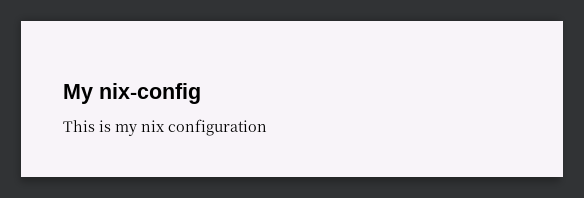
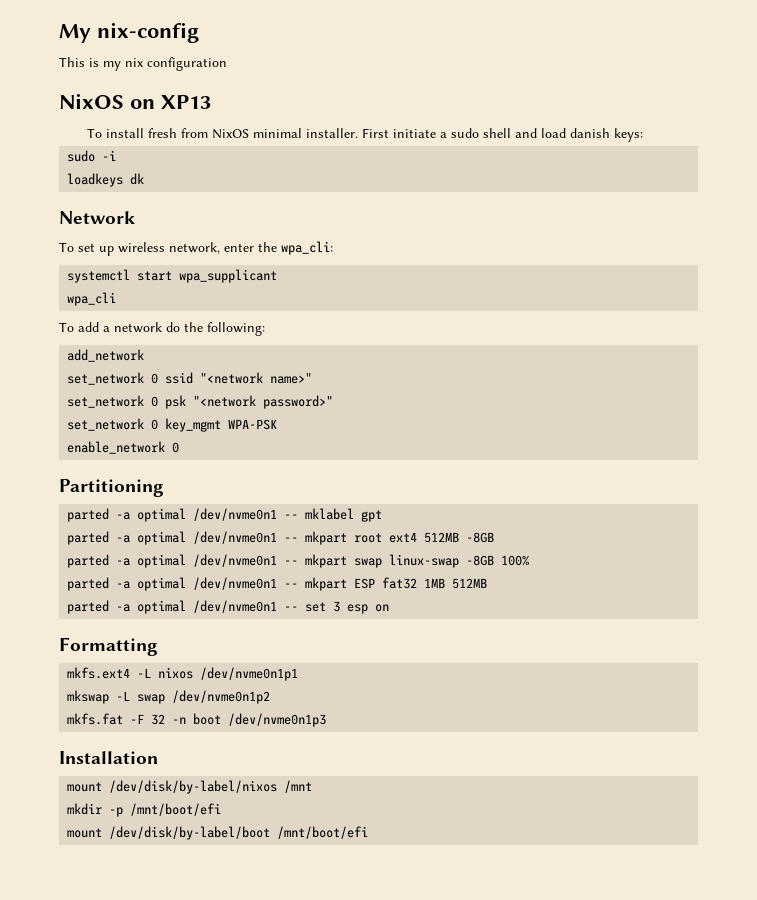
+ NixOS on XP13
+ To install fresh from NixOS minimal installer. First initiate a sudo shell and load danish keys:
+ sudo -i
+ loadkeys dk
+ Network
+ To set up wireless network, enter the wpa_cli:
+ systemctl start wpa_supplicant
+ wpa_cli
+ To add a network do the following:
+ add_network
+ set_network 0 ssid "<network name>"
+ set_network 0 psk "<network password>"
+ set_network 0 key_mgmt WPA-PSK
+ enable_network 0
+ Partitioning
+ parted -a optimal /dev/nvme0n1 -- mklabel gpt
+ parted -a optimal /dev/nvme0n1 -- mkpart root ext4 512MB -8GB
+ parted -a optimal /dev/nvme0n1 -- mkpart swap linux-swap -8GB 100%
+ parted -a optimal /dev/nvme0n1 -- mkpart ESP fat32 1MB 512MB
+ parted -a optimal /dev/nvme0n1 -- set 3 esp on
+ Formatting
+ mkfs.ext4 -L nixos /dev/nvme0n1p1
+ mkswap -L swap /dev/nvme0n1p2
+ mkfs.fat -F 32 -n boot /dev/nvme0n1p3
+ Installation
+ mount /dev/disk/by-label/nixos /mnt
+ mkdir -p /mnt/boot/efi
+ mount /dev/disk/by-label/boot /mnt/boot/efi

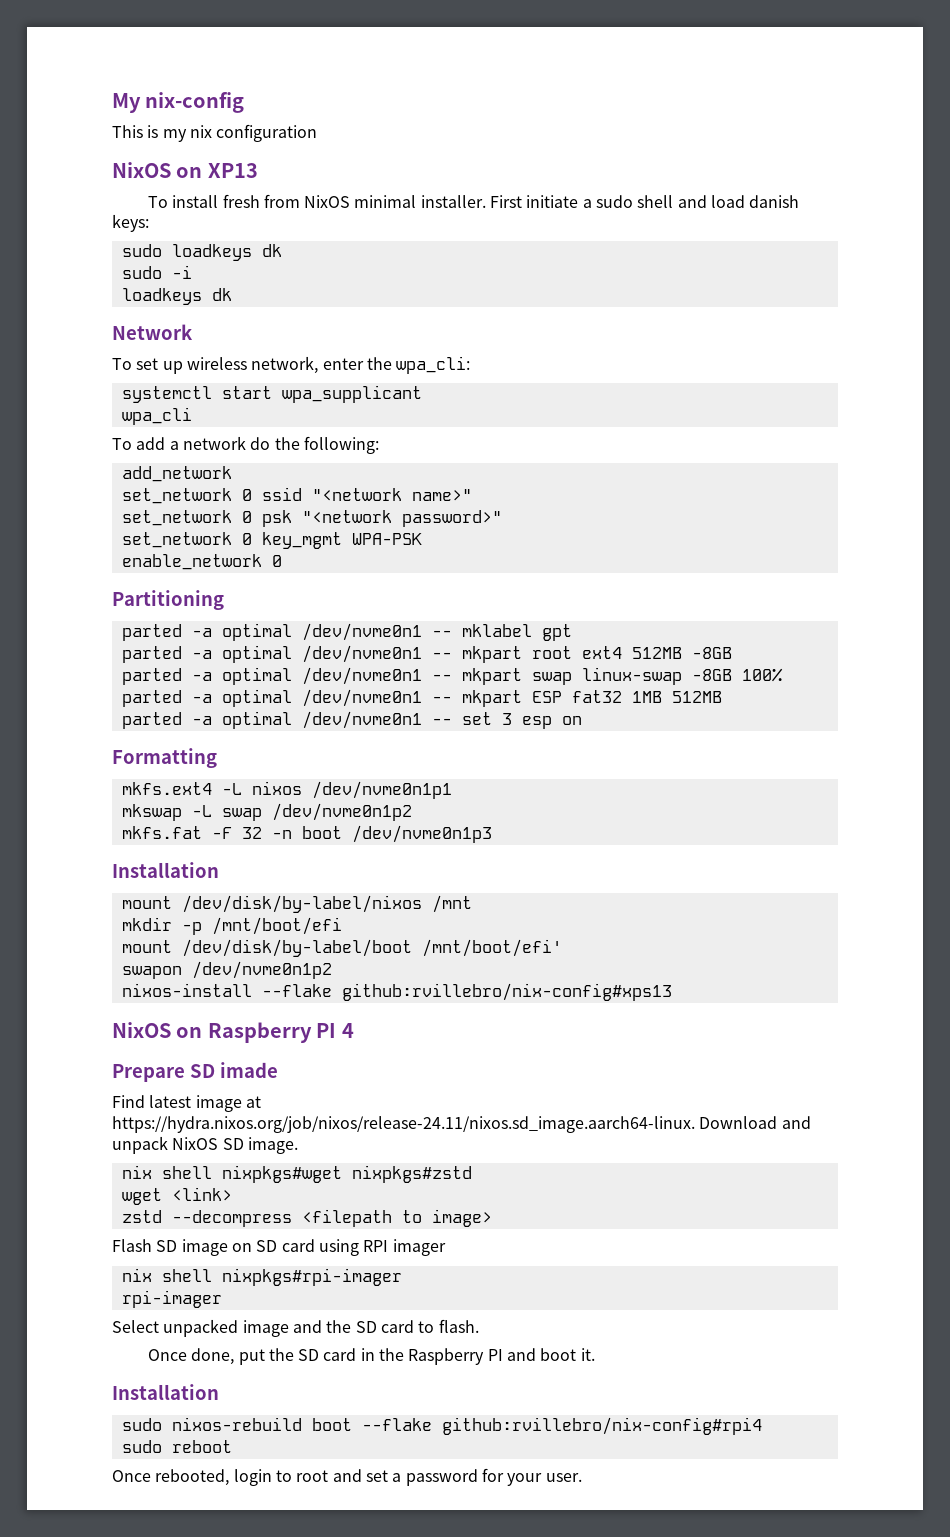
+ sudo loadkeys dk
- mount /dev/disk/by-label/boot /mnt/boot/efi
+ mount /dev/disk/by-label/boot /mnt/boot/efi'
+ swapon /dev/nvme0n1p2
+ nixos-install --flake github:rvillebro/nix-config#xps13
+ NixOS on Raspberry PI 4
+ Prepare SD imade
+ Find latest image at https://hydra.nixos.org/job/nixos/release-24.11/nixos.sd_image.aarch64-linux. Download and unpack NixOS SD image.
+ nix shell nixpkgs#wget nixpkgs#zstd
+ wget <link>
+ zstd --decompress <filepath to image>
+ Flash SD image on SD card using RPI imager
+ nix shell nixpkgs#rpi-imager
+ rpi-imager
+ Select unpacked image and the SD card to flash.
+ Once done, put the SD card in the Raspberry PI and boot it.
+ Installation
+ sudo nixos-rebuild boot --flake github:rvillebro/nix-config#rpi4
+ sudo reboot
+ Once rebooted, login to root and set a password for your user.

